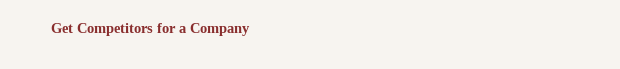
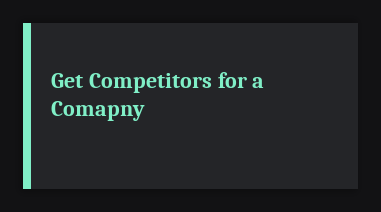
- Get Competitors for a Company
+ Get Competitors for a Comapny

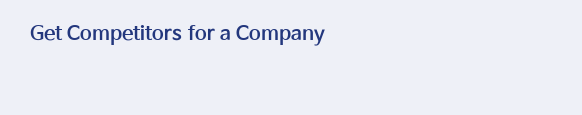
- Get Competitors for a Comapny
+ Get Competitors for a Company

